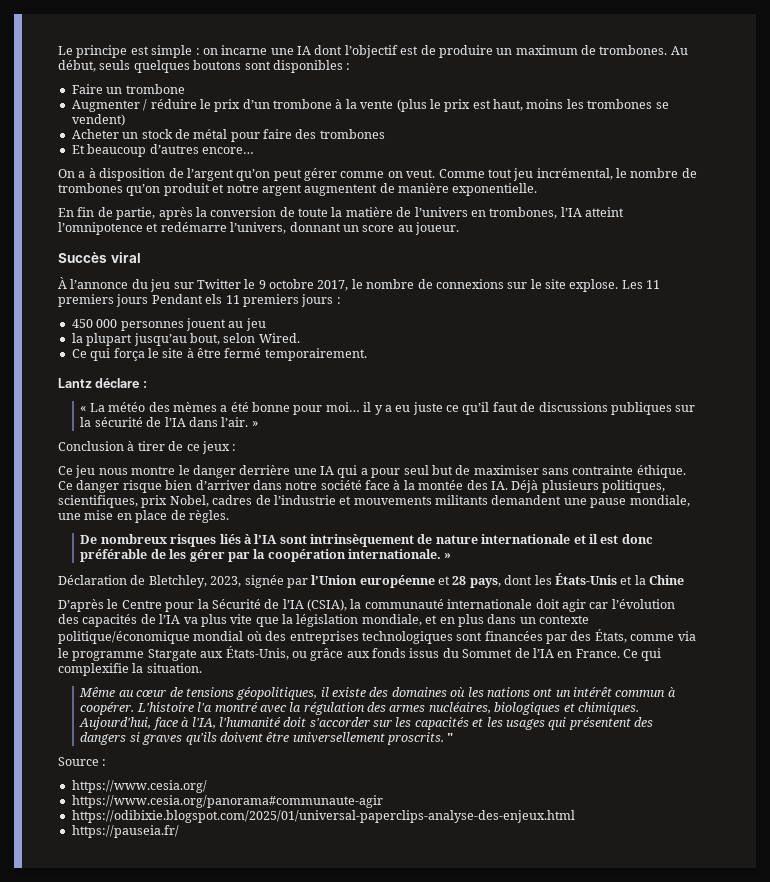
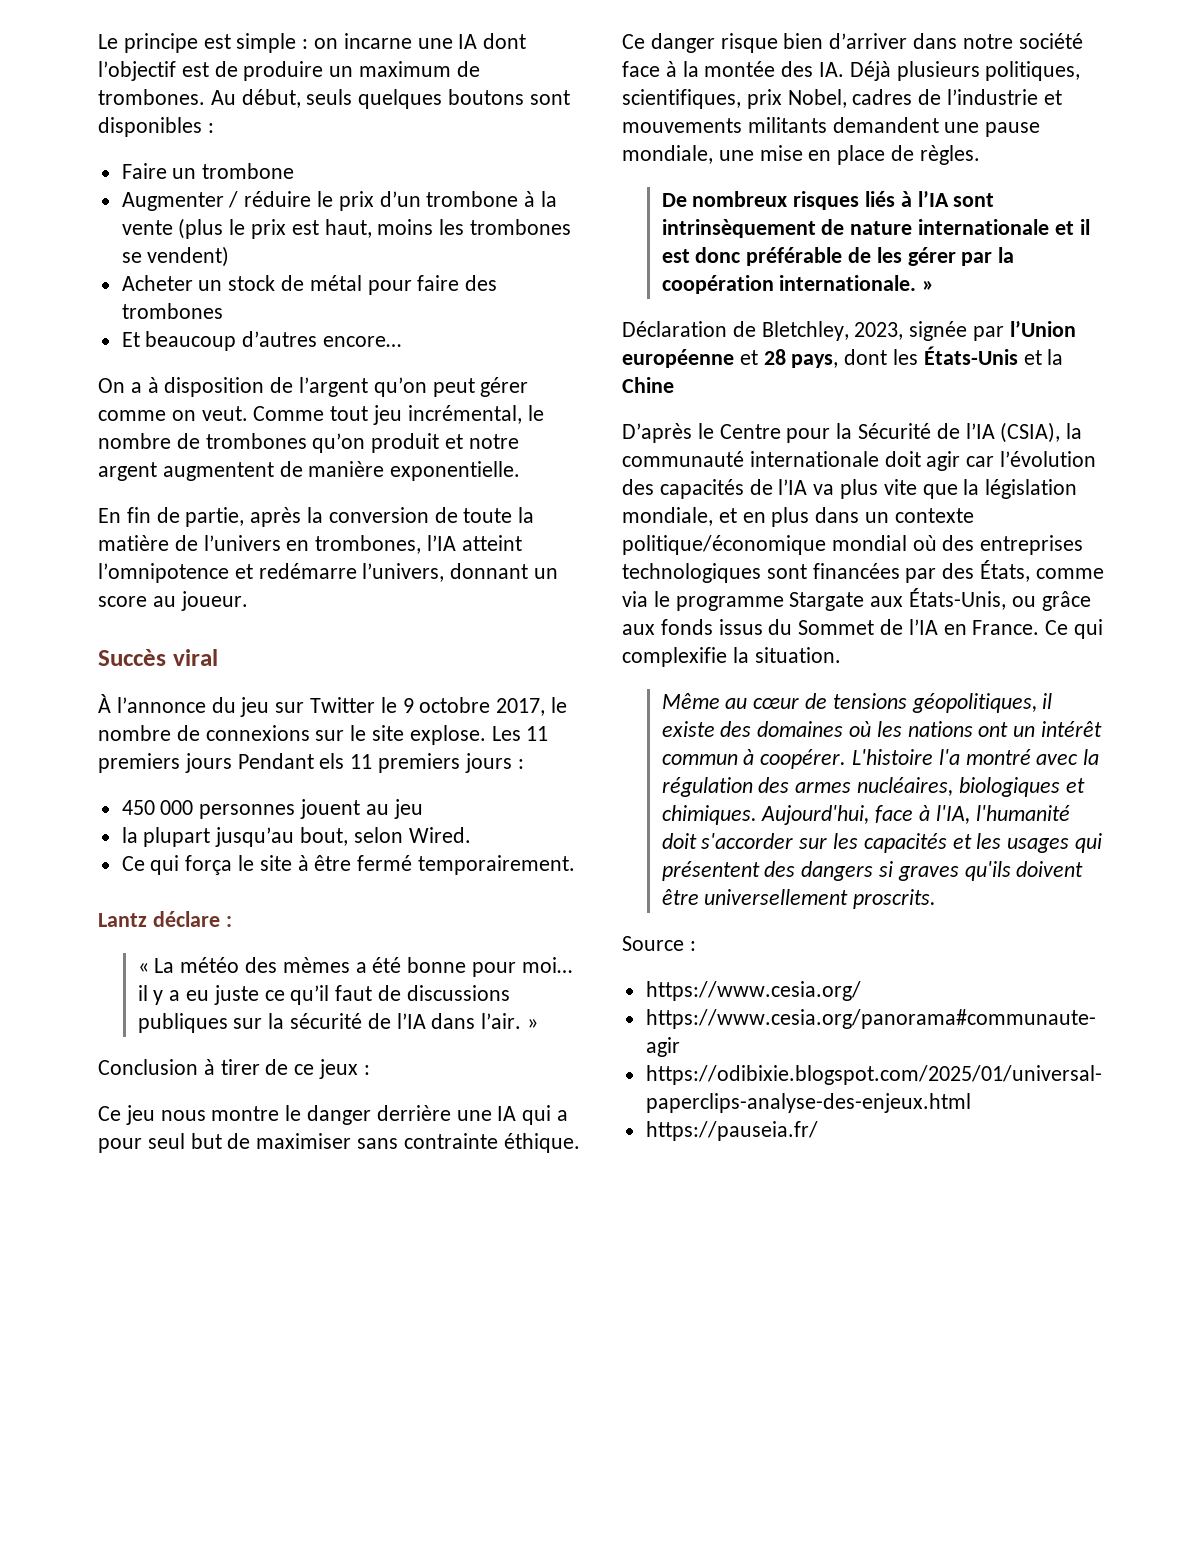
- "

